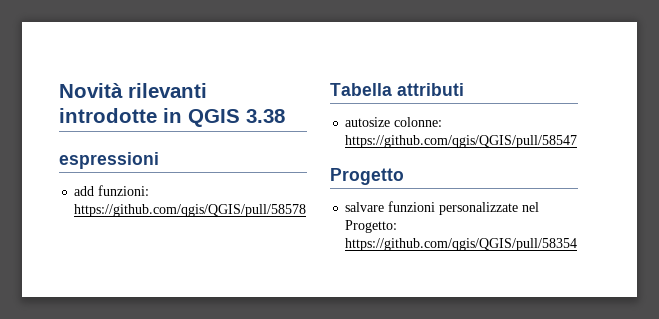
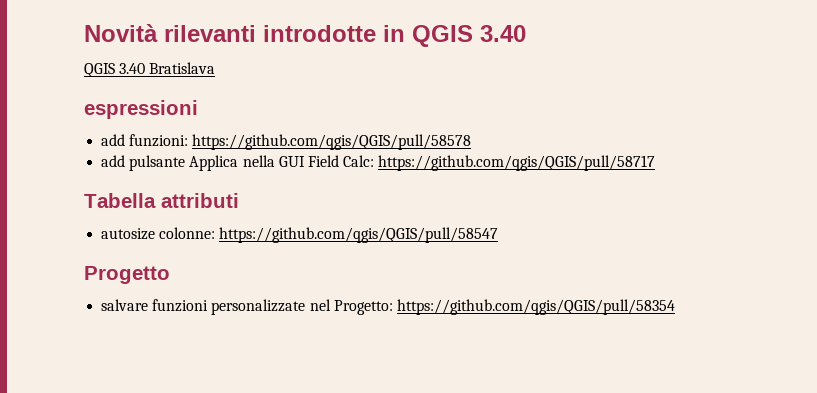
- Novità rilevanti introdotte in QGIS 3.38
+ Novità rilevanti introdotte in QGIS 3.40
+ QGIS 3.40 Bratislava
+ add pulsante Applica nella GUI Field Calc: https://github.com/qgis/QGIS/pull/58717

